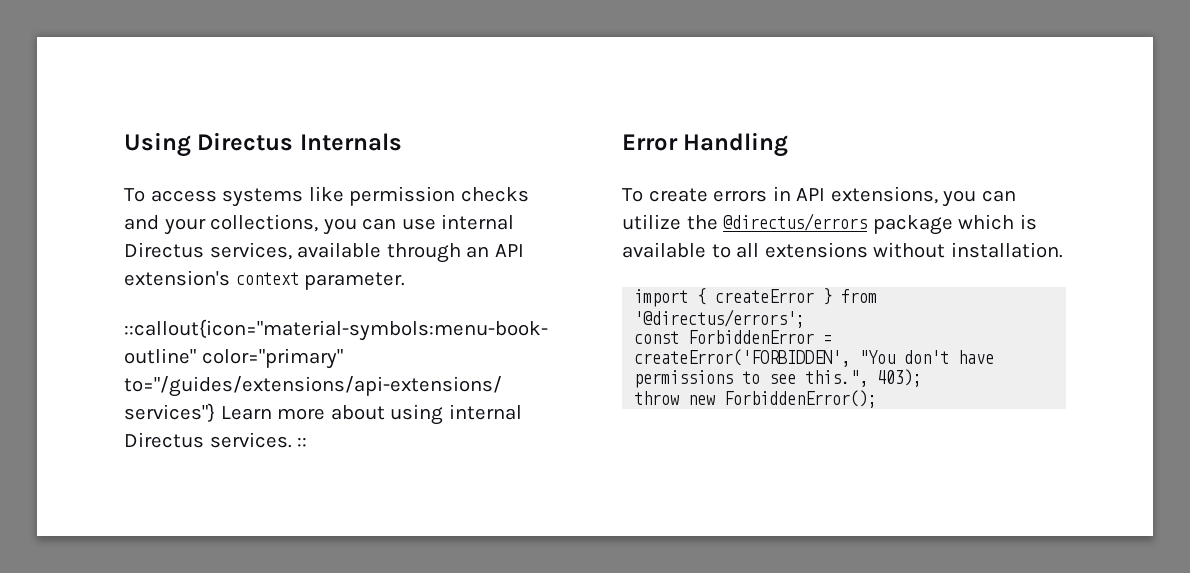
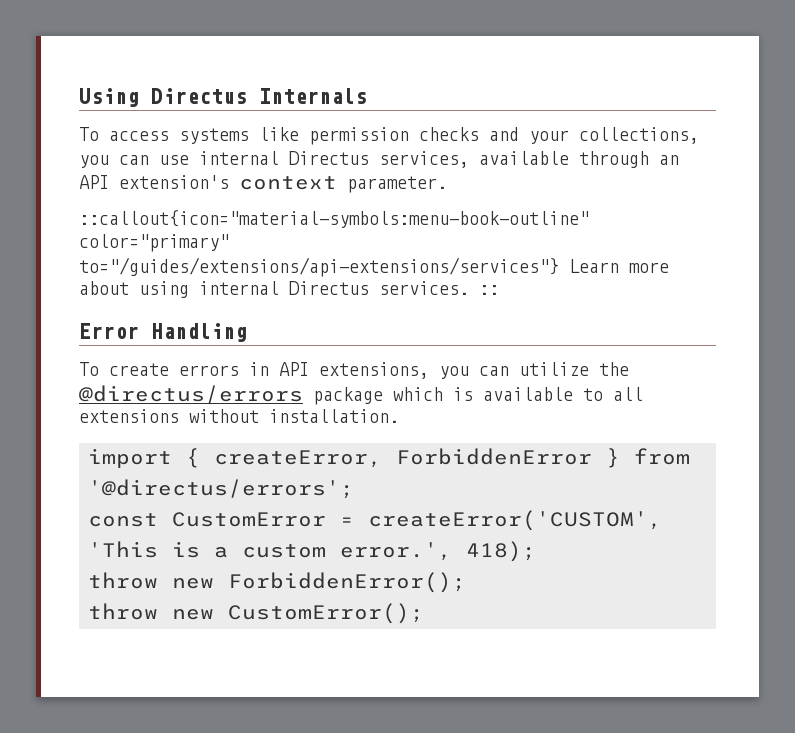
- import { createError } from '@directus/errors';
+ import { createError, ForbiddenError } from '@directus/errors';
- const ForbiddenError = createError('FORBIDDEN', "You don't have permissions to see this.", 403);
+ const CustomError = createError('CUSTOM', 'This is a custom error.', 418);
+ throw new CustomError();

